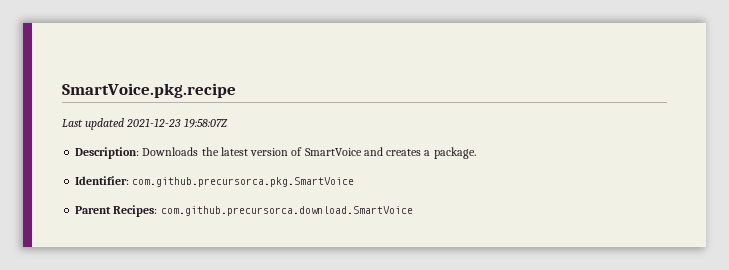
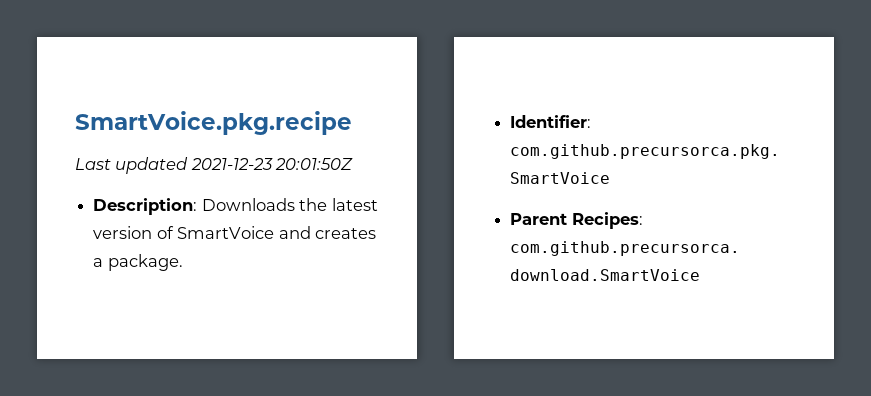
- Last updated 2021-12-23 19:58:07Z
+ Last updated 2021-12-23 20:01:50Z

